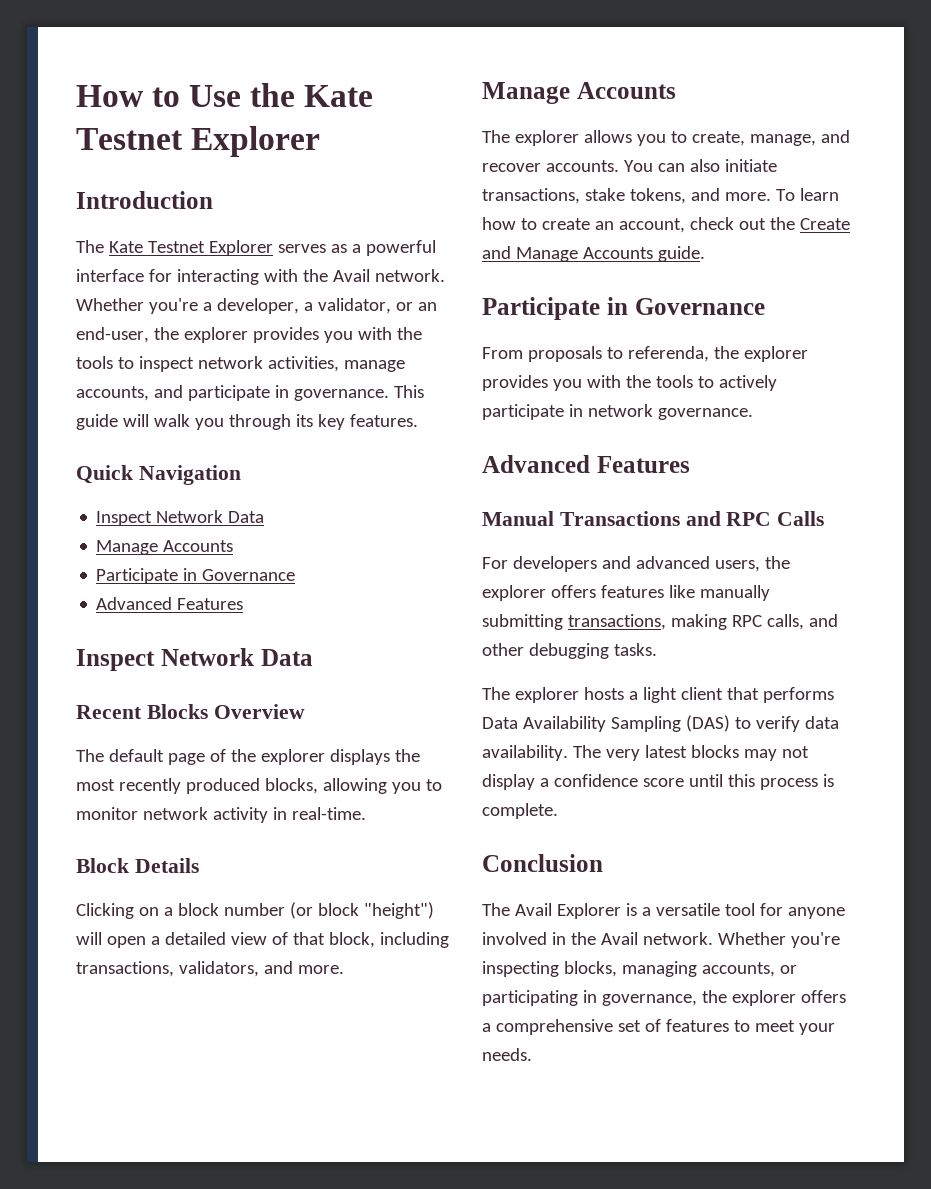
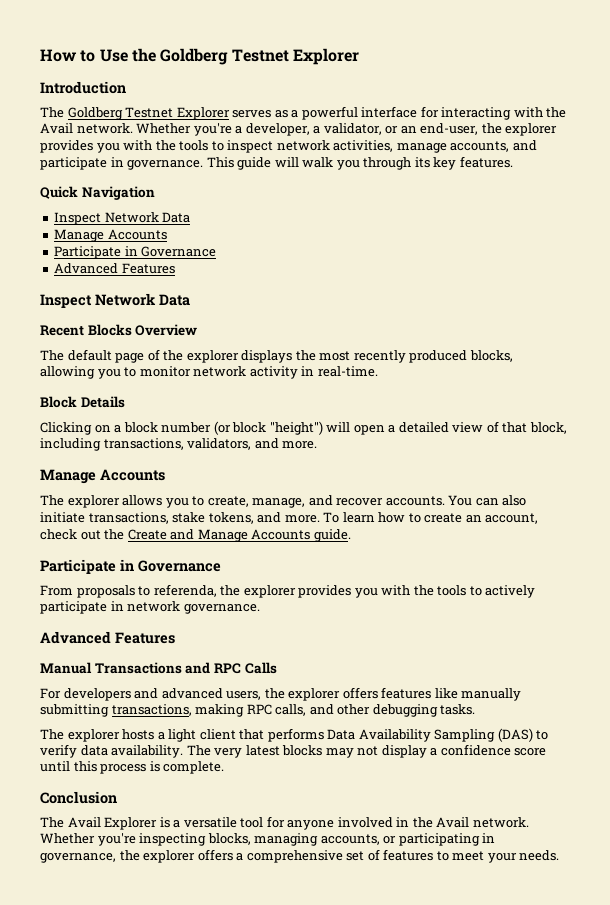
- How to Use the Kate Testnet Explorer
+ How to Use the Goldberg Testnet Explorer
- The Kate Testnet Explorer serves as a powerful interface for interacting with the Avail network.
+ The Goldberg Testnet Explorer serves as a powerful interface for interacting with the Avail network.

